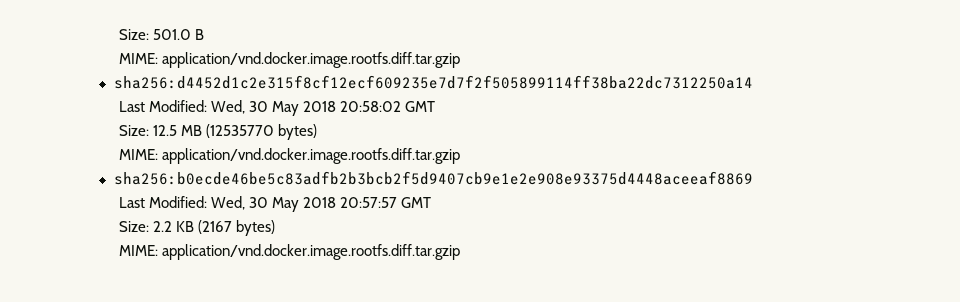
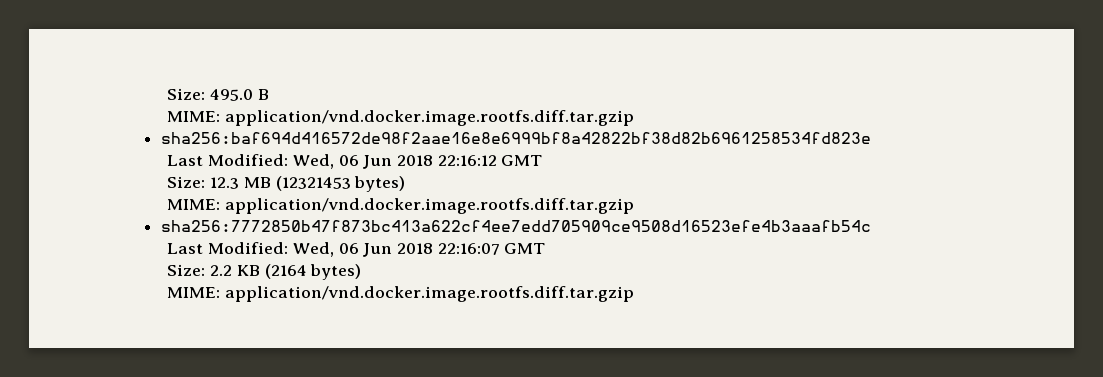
- Size: 501.0 B
+ Size: 495.0 B
- sha256:d4452d1c2e315f8cf12ecf609235e7d7f2f505899114ff38ba22dc7312250a14
- Last Modified: Wed, 30 May 2018 20:58:02 GMT
- Size: 12.5 MB (12535770 bytes)
+ sha256:baf694d416572de98f2aae16e8e6999bf8a42822bf38d82b6961258534fd823e
+ Last Modified: Wed, 06 Jun 2018 22:16:12 GMT
+ Size: 12.3 MB (12321453 bytes)
- sha256:b0ecde46be5c83adfb2b3bcb2f5d9407cb9e1e2e908e93375d4448aceeaf8869
- Last Modified: Wed, 30 May 2018 20:57:57 GMT
+ sha256:7772850b47f873bc413a622cf4ee7edd705909ce9508d16523efe4b3aaafb54c
+ Last Modified: Wed, 06 Jun 2018 22:16:07 GMT
- Size: 2.2 KB (2167 bytes)
+ Size: 2.2 KB (2164 bytes)

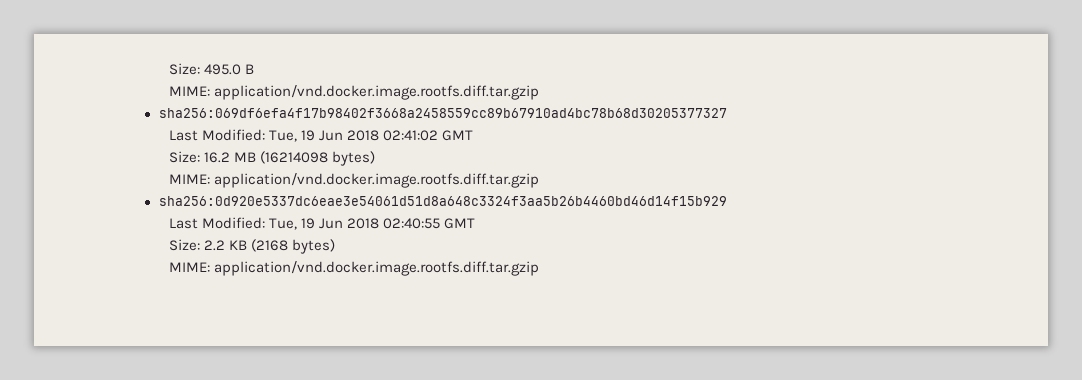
- sha256:baf694d416572de98f2aae16e8e6999bf8a42822bf38d82b6961258534fd823e
- Last Modified: Wed, 06 Jun 2018 22:16:12 GMT
- Size: 12.3 MB (12321453 bytes)
+ sha256:069df6efa4f17b98402f3668a2458559cc89b67910ad4bc78b68d30205377327
+ Last Modified: Tue, 19 Jun 2018 02:41:02 GMT
+ Size: 16.2 MB (16214098 bytes)
- sha256:7772850b47f873bc413a622cf4ee7edd705909ce9508d16523efe4b3aaafb54c
- Last Modified: Wed, 06 Jun 2018 22:16:07 GMT
+ sha256:0d920e5337dc6eae3e54061d51d8a648c3324f3aa5b26b4460bd46d14f15b929
+ Last Modified: Tue, 19 Jun 2018 02:40:55 GMT
- Size: 2.2 KB (2164 bytes)
+ Size: 2.2 KB (2168 bytes)

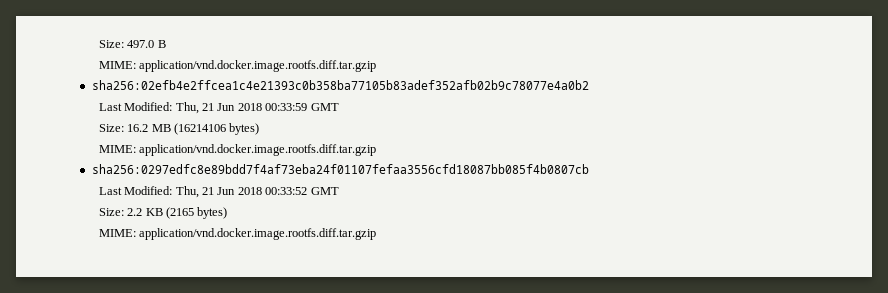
- Size: 495.0 B
+ Size: 497.0 B
- sha256:069df6efa4f17b98402f3668a2458559cc89b67910ad4bc78b68d30205377327
- Last Modified: Tue, 19 Jun 2018 02:41:02 GMT
+ sha256:02efb4e2ffcea1c4e21393c0b358ba77105b83adef352afb02b9c78077e4a0b2
+ Last Modified: Thu, 21 Jun 2018 00:33:59 GMT
- Size: 16.2 MB (16214098 bytes)
+ Size: 16.2 MB (16214106 bytes)
- sha256:0d920e5337dc6eae3e54061d51d8a648c3324f3aa5b26b4460bd46d14f15b929
- Last Modified: Tue, 19 Jun 2018 02:40:55 GMT
+ sha256:0297edfc8e89bdd7f4af73eba24f01107fefaa3556cfd18087bb085f4b0807cb
+ Last Modified: Thu, 21 Jun 2018 00:33:52 GMT
- Size: 2.2 KB (2168 bytes)
+ Size: 2.2 KB (2165 bytes)

